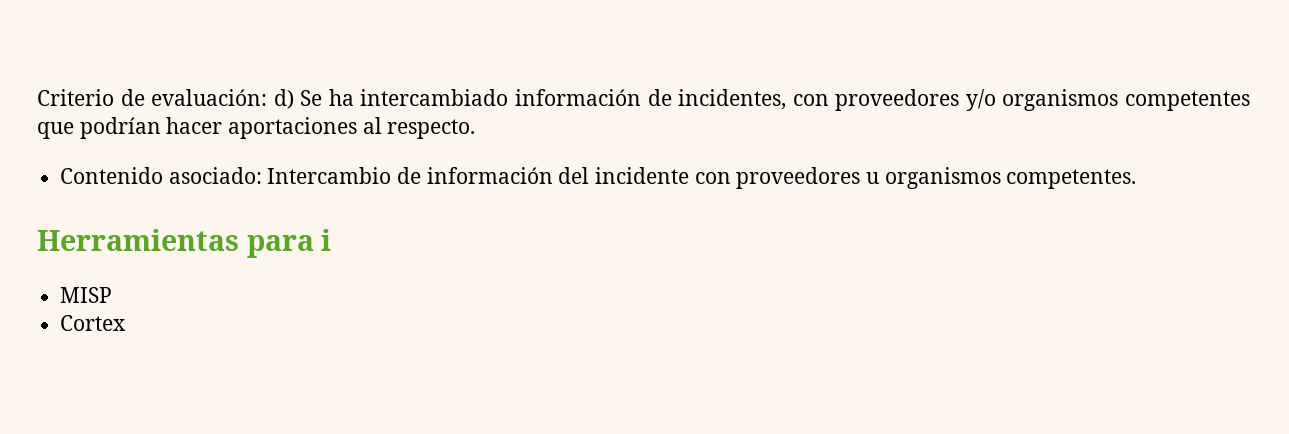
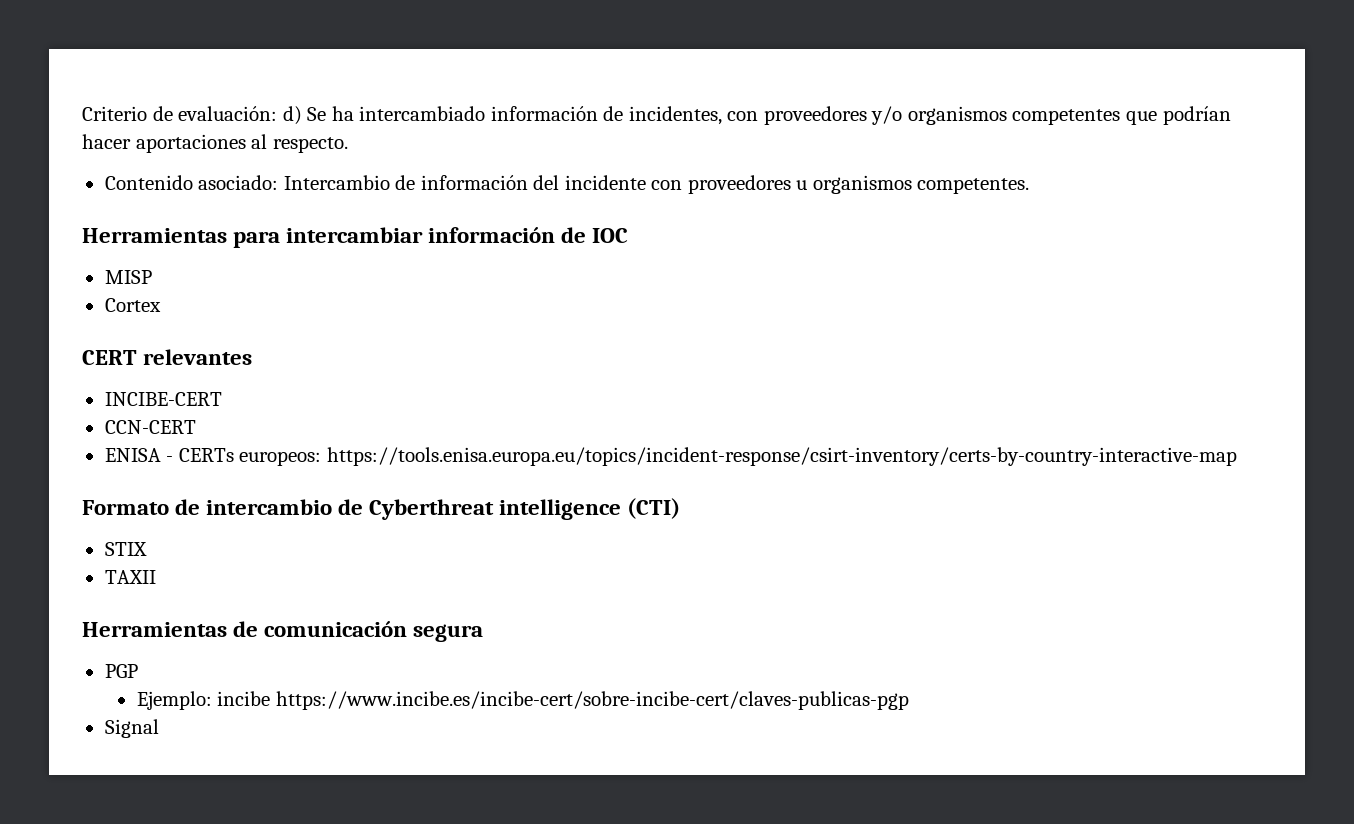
- Herramientas para i
+ Herramientas para intercambiar información de IOC
  MISP
  Cortex
+ CERT relevantes
+ INCIBE-CERT
+ CCN-CERT
+ ENISA - CERTs europeos: https://tools.enisa.europa.eu/topics/incident-response/csirt-inventory/certs-by-country-interactive-map
+ Formato de intercambio de Cyberthreat intelligence (CTI)
+ STIX
+ TAXII
+ Herramientas de comunicación segura
+ PGP
+ Ejemplo: incibe https://www.incibe.es/incibe-cert/sobre-incibe-cert/claves-publicas-pgp
+ Signal

